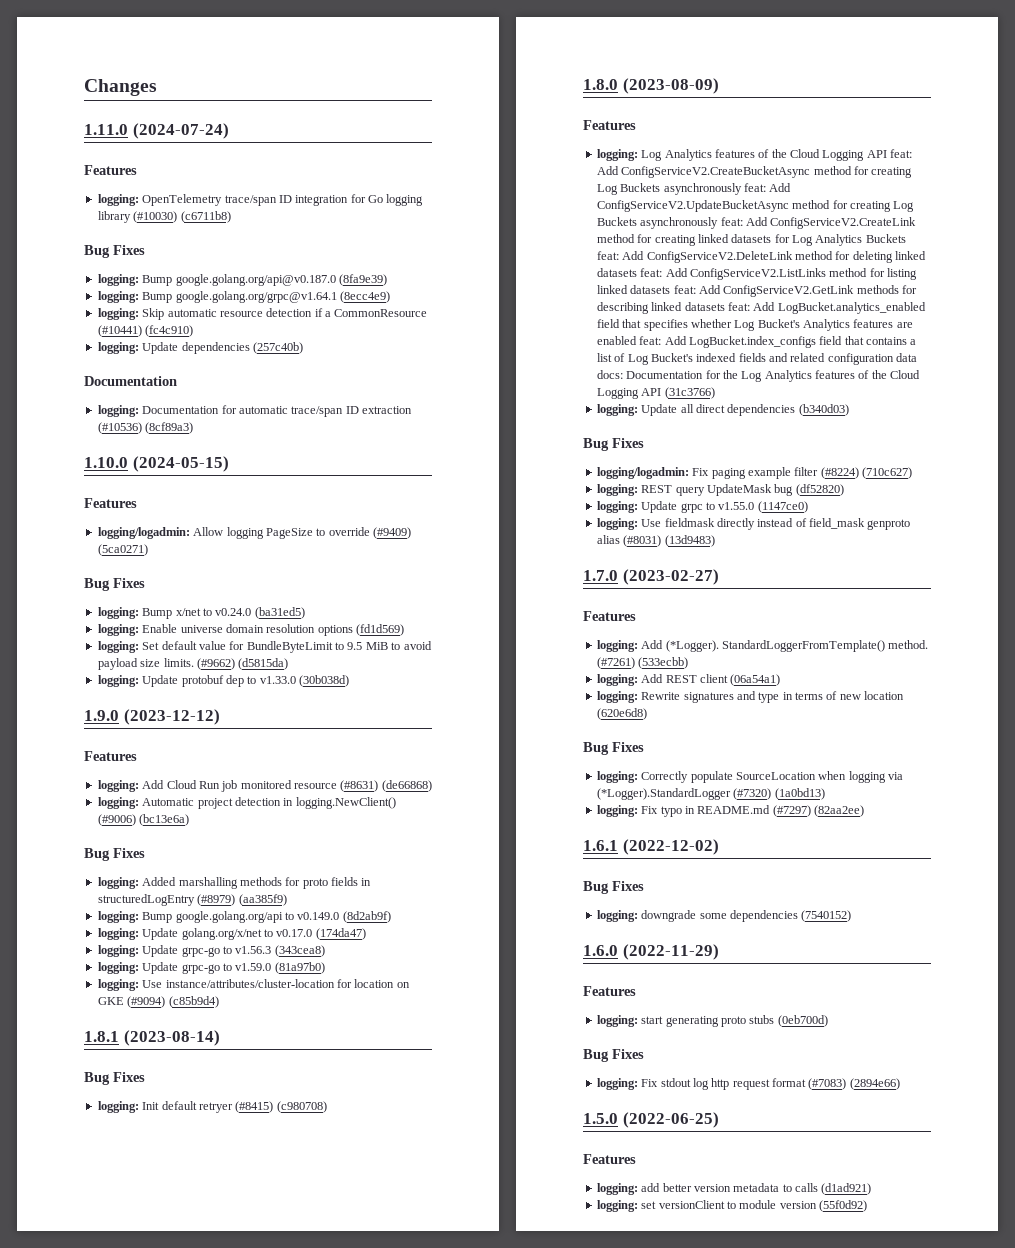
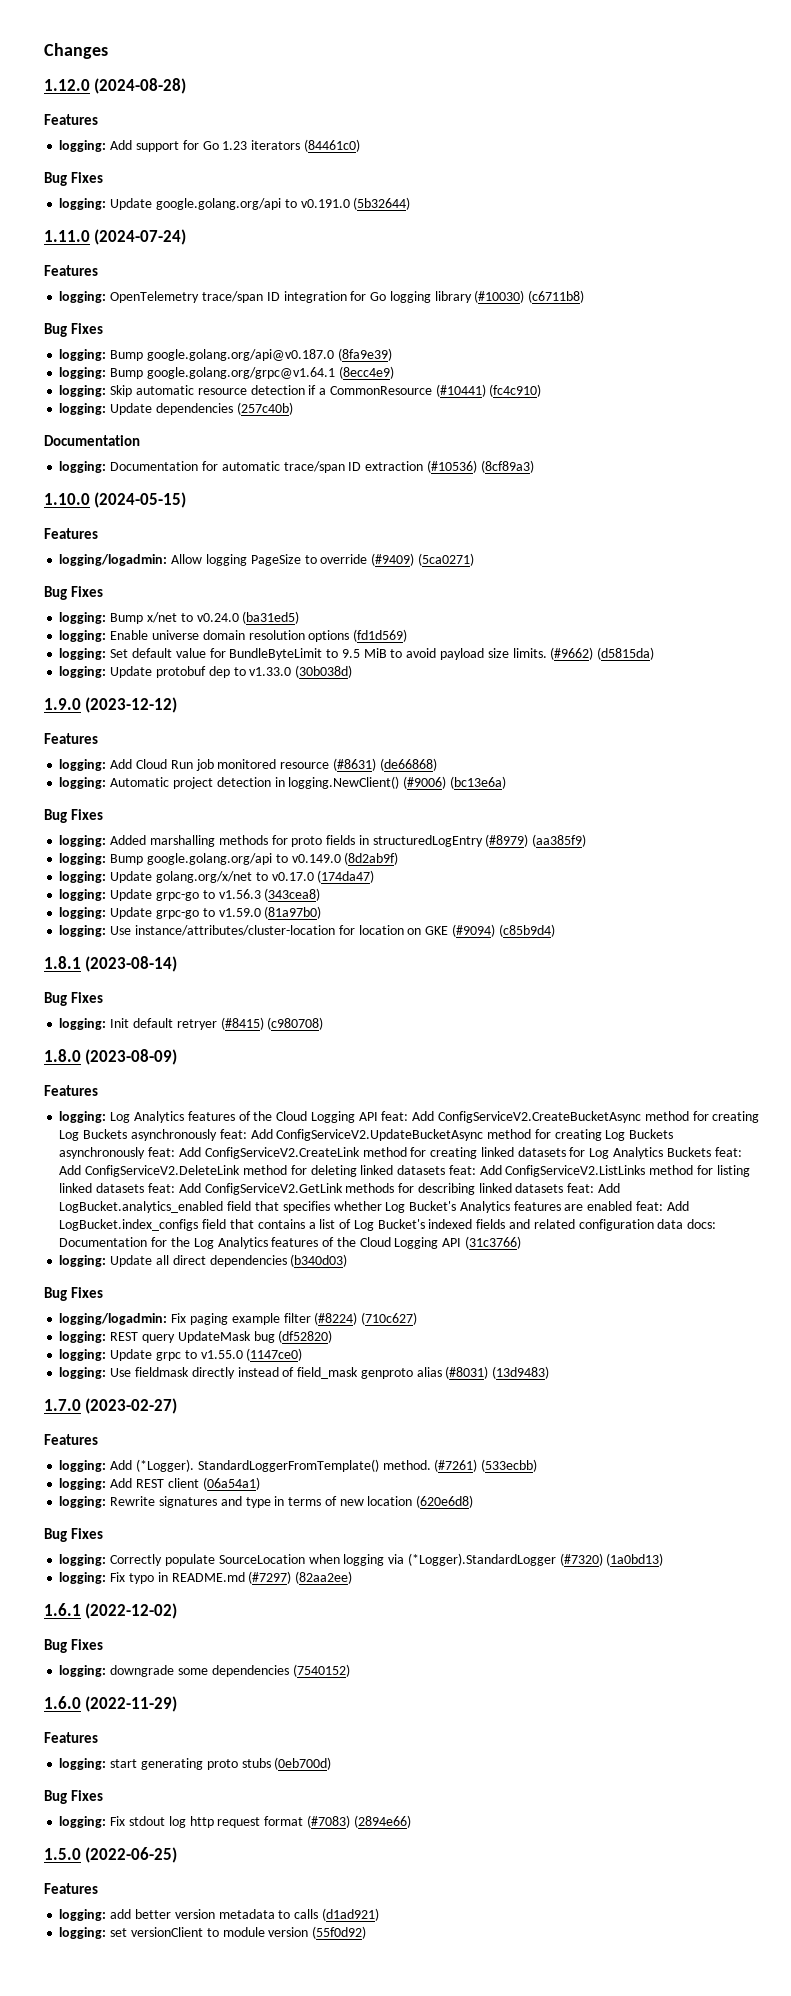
+ 1.12.0 (2024-08-28)
+ Features
+ logging: Add support for Go 1.23 iterators (84461c0)
+ Bug Fixes
+ logging: Update google.golang.org/api to v0.191.0 (5b32644)

